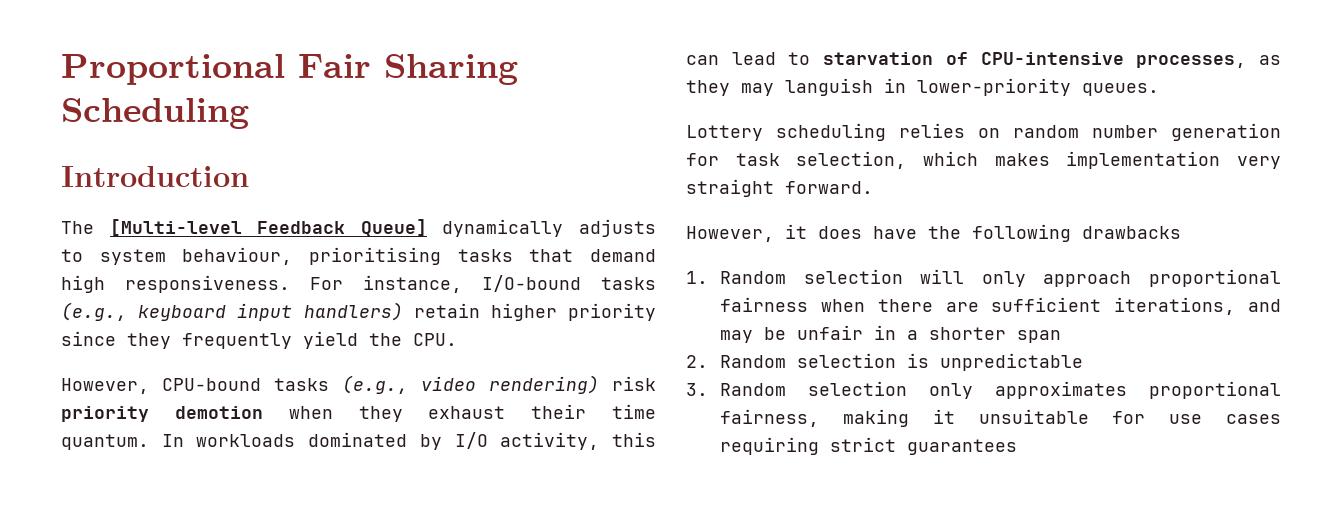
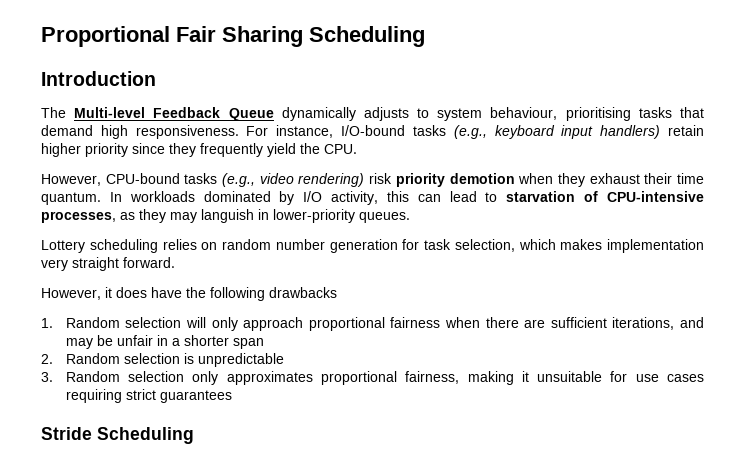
- The [Multi-level Feedback Queue] dynamically adjusts to system behaviour, prioritising tasks that demand high responsiveness.
+ The Multi-level Feedback Queue dynamically adjusts to system behaviour, prioritising tasks that demand high responsiveness.
+ Stride Scheduling

